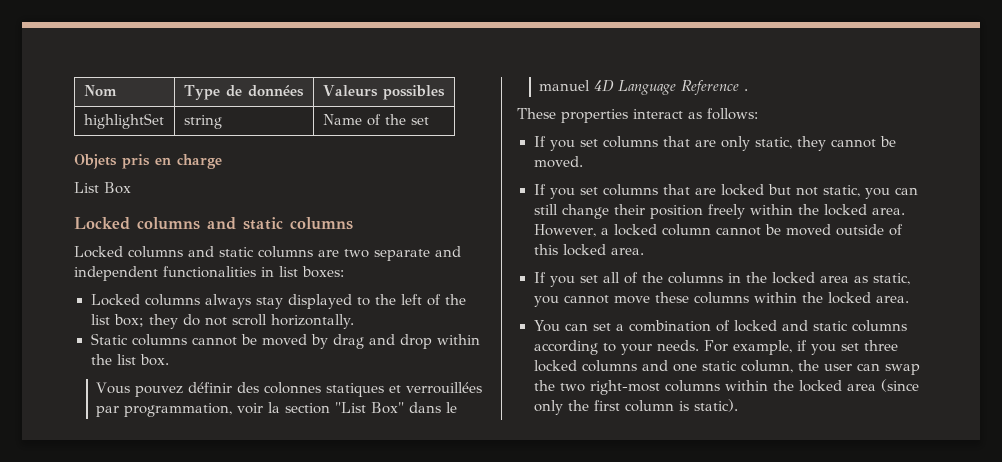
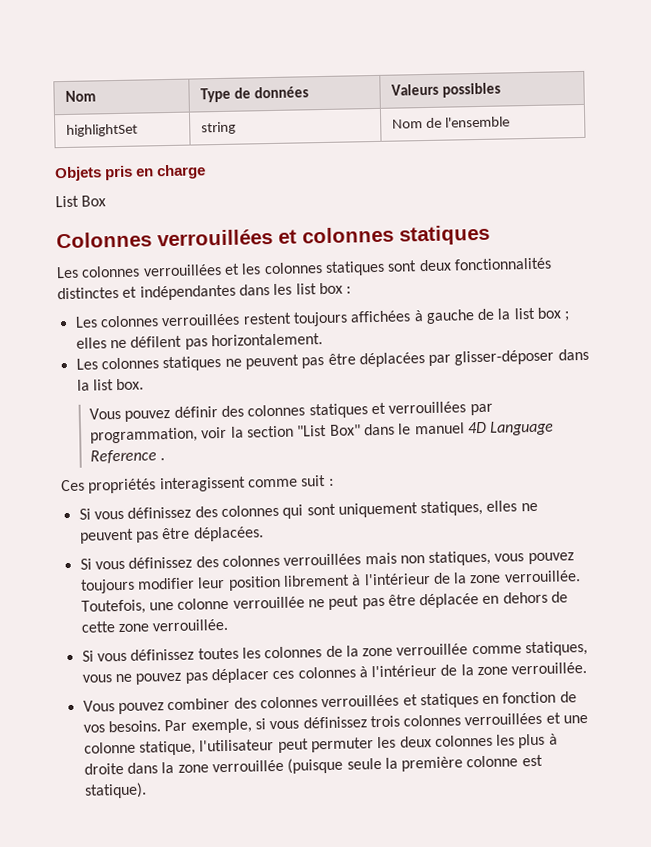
- highlightSet | string | Name of the set
+ highlightSet | string | Nom de l'ensemble
  List Box
- Locked columns and static columns
- Locked columns and static columns are two separate and independent functionalities in list boxes:
- Locked columns always stay displayed to the left of the list box; they do not scroll horizontally.
- Static columns cannot be moved by drag and drop within the list box.
+ Colonnes verrouillées et colonnes statiques
+ Les colonnes verrouillées et les colonnes statiques sont deux fonctionnalités distinctes et indépendantes dans les list box :
+ Les colonnes verrouillées restent toujours affichées à gauche de la list box ; elles ne défilent pas horizontalement.
+ Les colonnes statiques ne peuvent pas être déplacées par glisser-déposer dans la list box.
- These properties interact as follows:
- If you set columns that are only static, they cannot be moved.
- If you set columns that are locked but not static, you can still change their position freely within the locked area. However, a locked column cannot be moved outside of this locked area.
- If you set all of the columns in the locked area as static, you cannot move these columns within the locked area.
- You can set a combination of locked and static columns according to your needs. For example, if you set three locked columns and one static column, the user can swap the two right-most columns within the locked area (since only the first column is static).
+ Ces propriétés interagissent comme suit :
+ Si vous définissez des colonnes qui sont uniquement statiques, elles ne peuvent pas être déplacées.
+ Si vous définissez des colonnes verrouillées mais non statiques, vous pouvez toujours modifier leur position librement à l'intérieur de la zone verrouillée. Toutefois, une colonne verrouillée ne peut pas être déplacée en dehors de cette zone verrouillée.
+ Si vous définissez toutes les colonnes de la zone verrouillée comme statiques, vous ne pouvez pas déplacer ces colonnes à l'intérieur de la zone verrouillée.
+ Vous pouvez combiner des colonnes verrouillées et statiques en fonction de vos besoins. Par exemple, si vous définissez trois colonnes verrouillées et une colonne statique, l'utilisateur peut permuter les deux colonnes les plus à droite dans la zone verrouillée (puisque seule la première colonne est statique).

